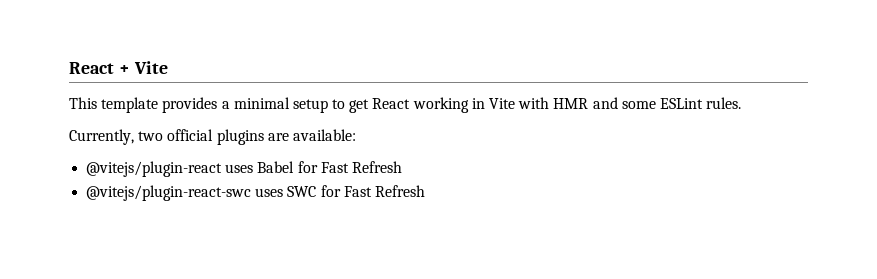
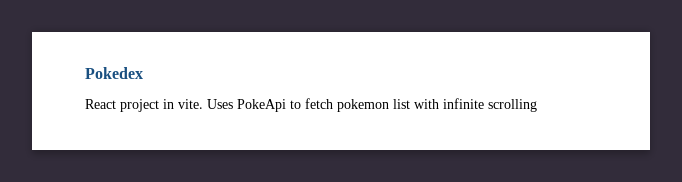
- React + Vite
- This template provides a minimal setup to get React working in Vite with HMR and some ESLint rules.
- Currently, two official plugins are available:
- @vitejs/plugin-react uses Babel for Fast Refresh
- @vitejs/plugin-react-swc uses SWC for Fast Refresh
+ Pokedex
+ React project in vite. Uses PokeApi to fetch pokemon list with infinite scrolling

